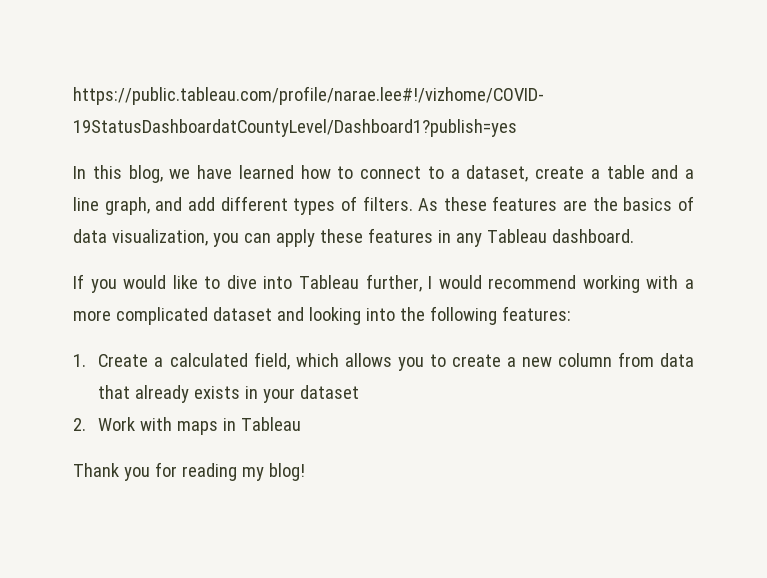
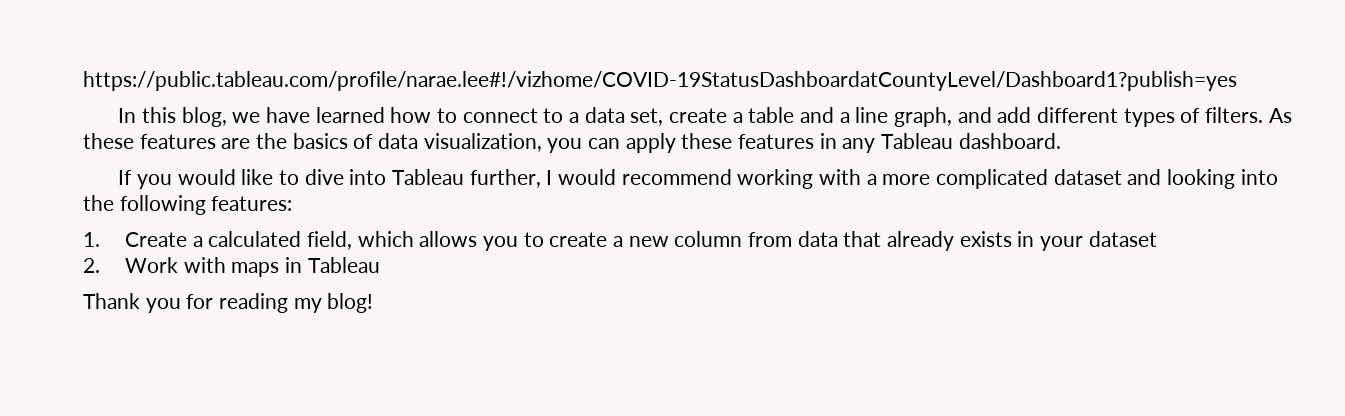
- In this blog, we have learned how to connect to a dataset, create a table and a line graph, and add different types of filters.
+ In this blog, we have learned how to connect to a data set, create a table and a line graph, and add different types of filters.

